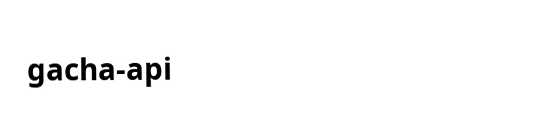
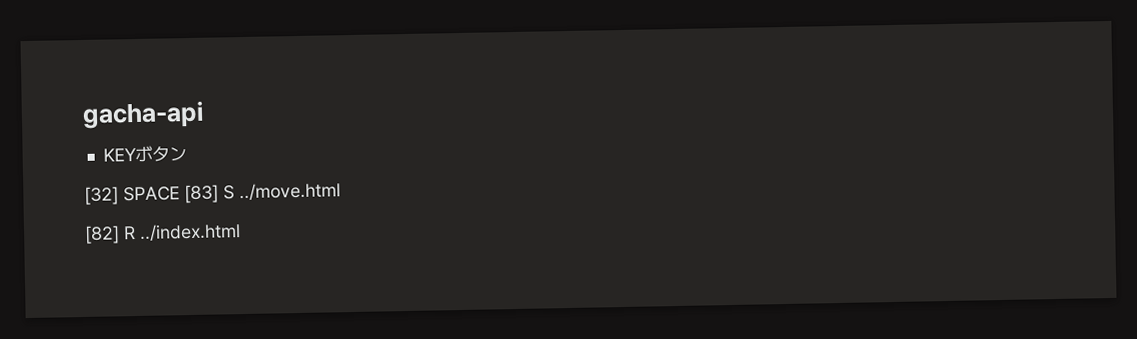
+ KEYボタン
+ [32] SPACE [83] S ../move.html
+ [82] R ../index.html

